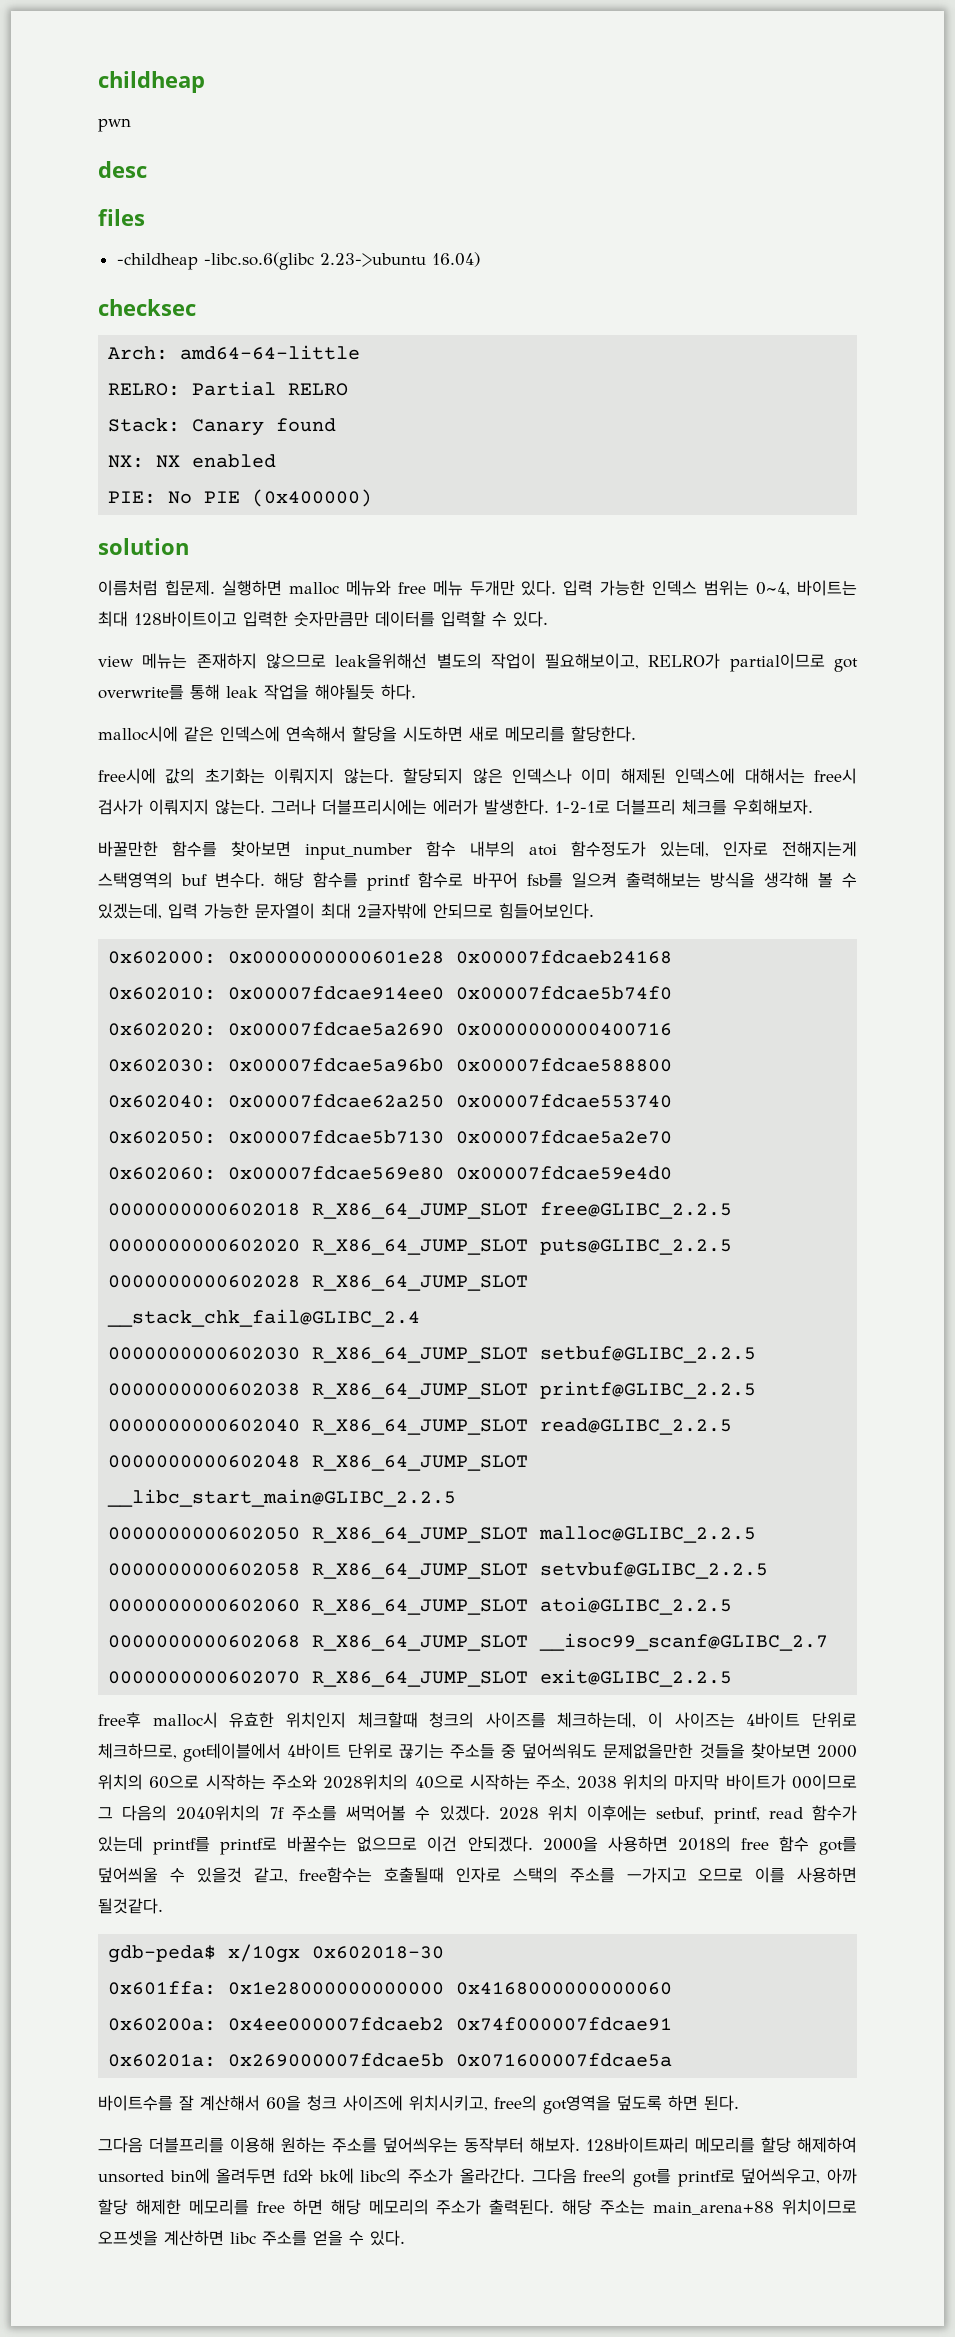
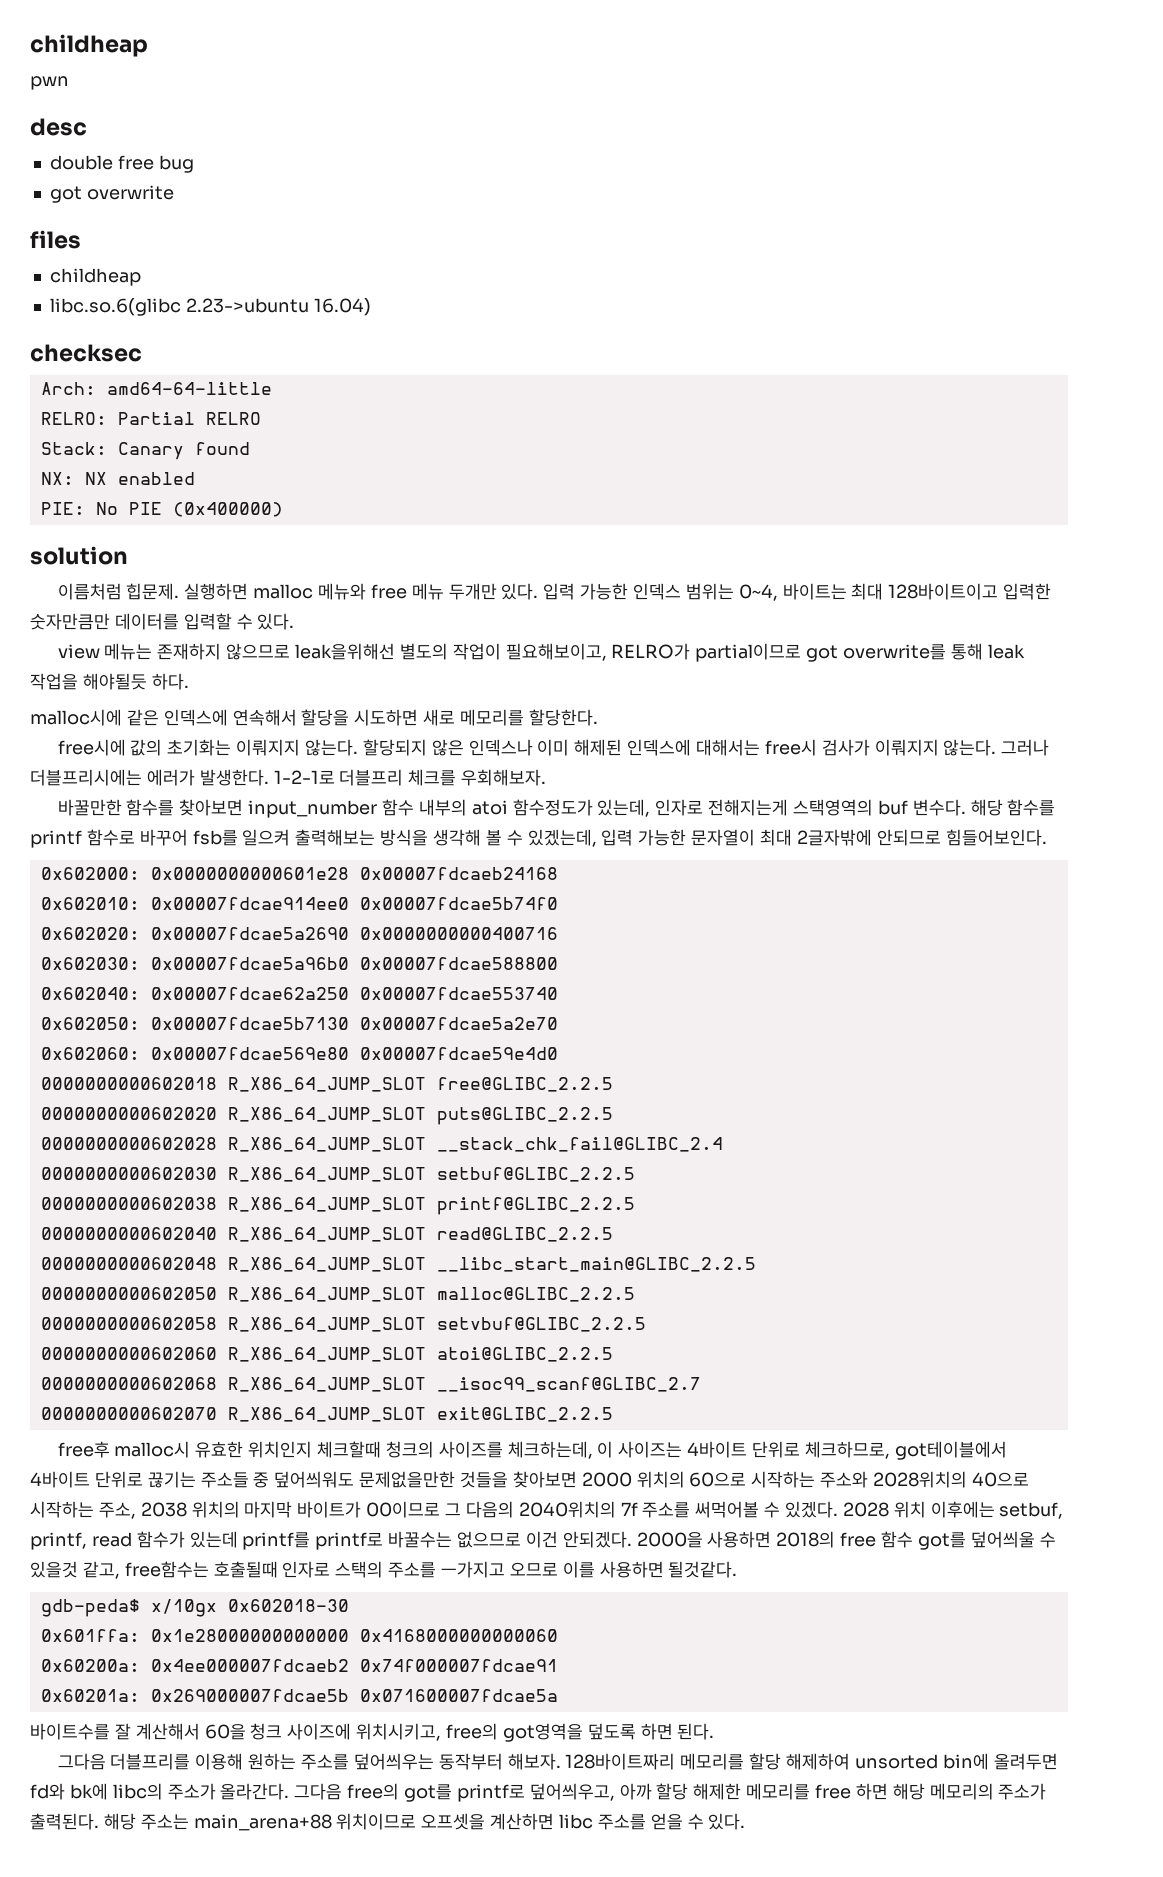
+ double free bug
+ got overwrite
  files
- -childheap -libc.so.6(glibc 2.23->ubuntu 16.04)
+ childheap
+ libc.so.6(glibc 2.23->ubuntu 16.04)

